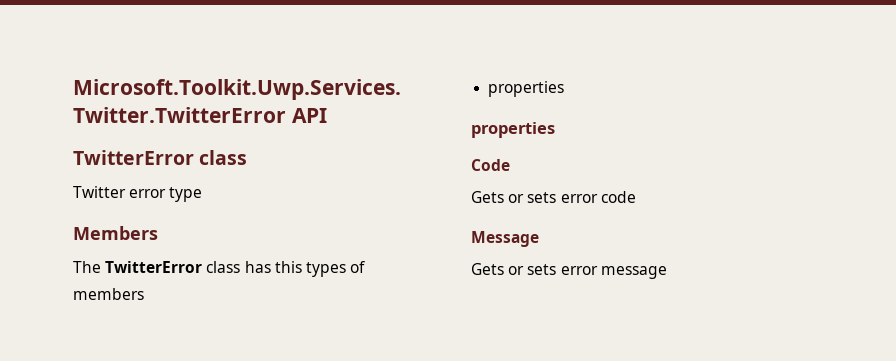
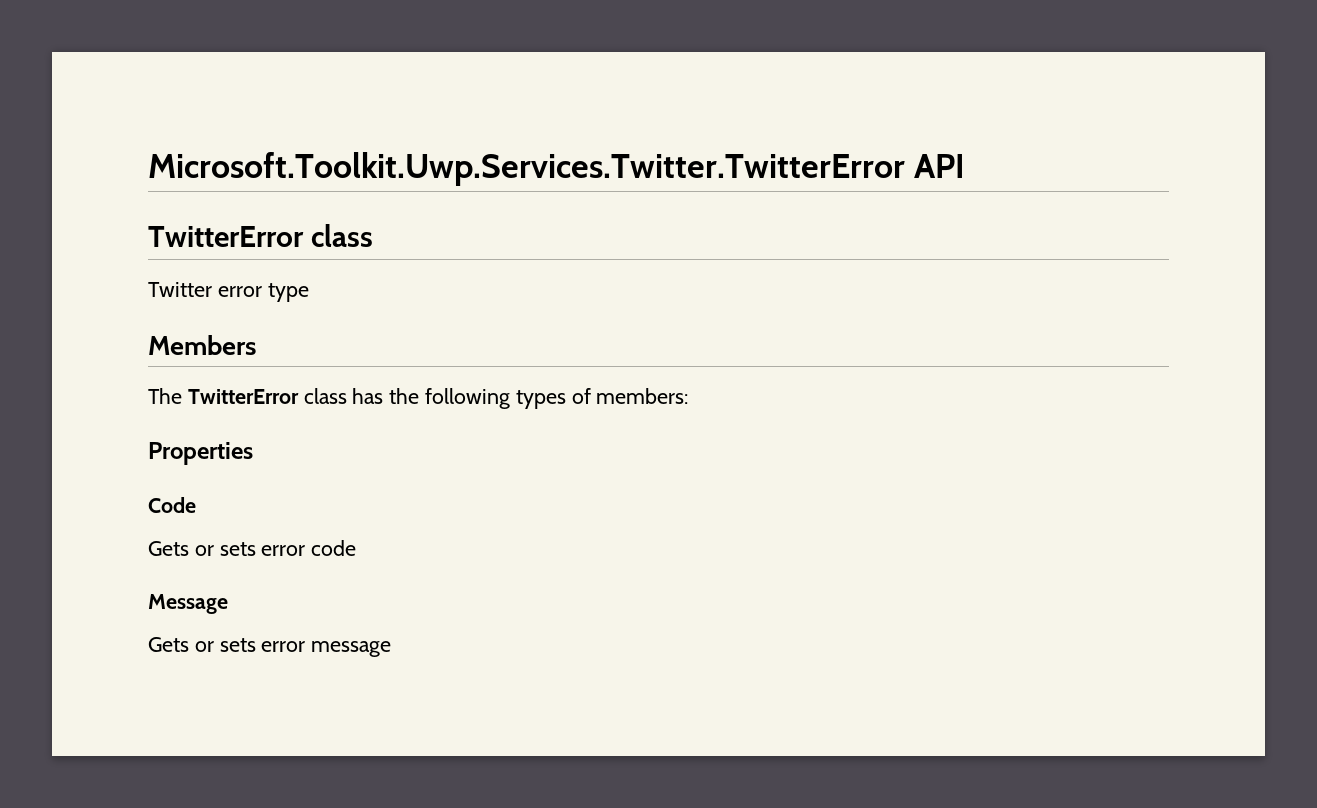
- The TwitterError class has this types of members
- properties
- properties
+ The TwitterError class has the following types of members:
+ Properties

